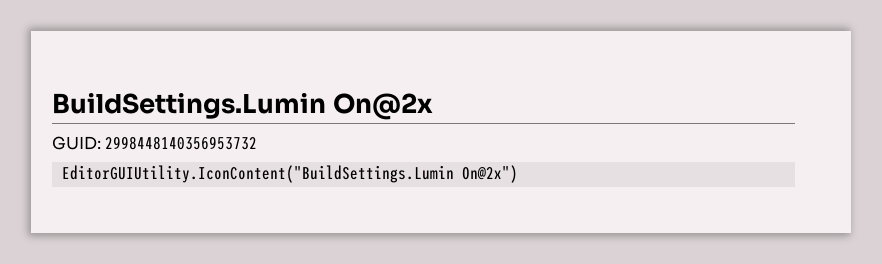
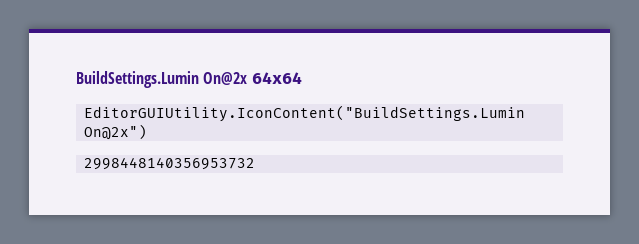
- BuildSettings.Lumin On@2x
- GUID: 2998448140356953732
+ BuildSettings.Lumin On@2x 64x64
+ 2998448140356953732

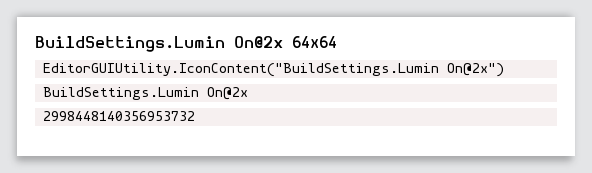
  EditorGUIUtility.IconContent("BuildSettings.Lumin On@2x")
+ BuildSettings.Lumin On@2x

